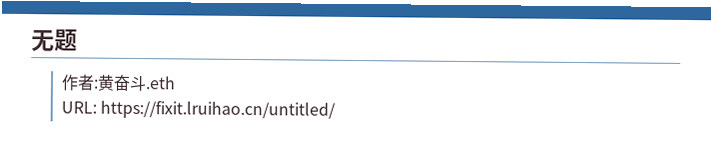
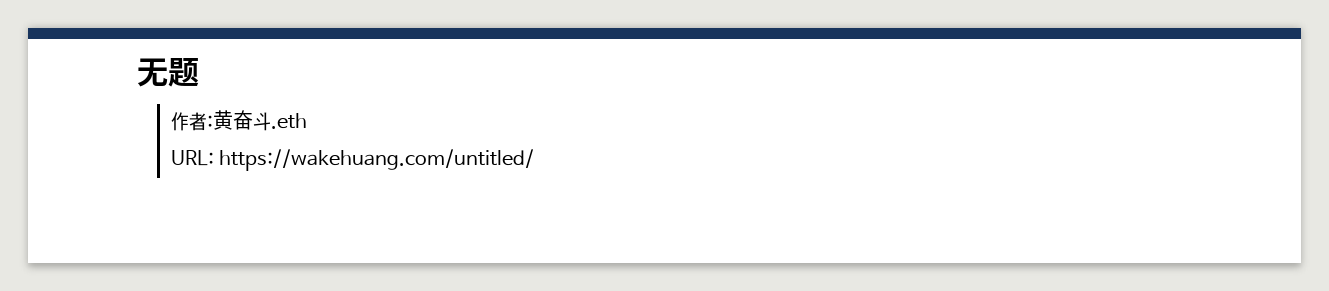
- URL: https://fixit.lruihao.cn/untitled/
+ URL: https://wakehuang.com/untitled/

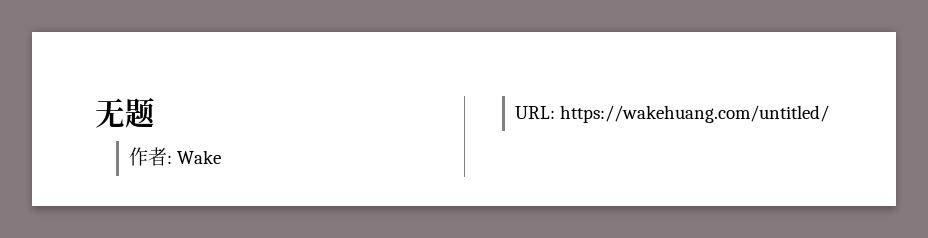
- 作者:黄奋斗.eth
+ 作者: Wake

